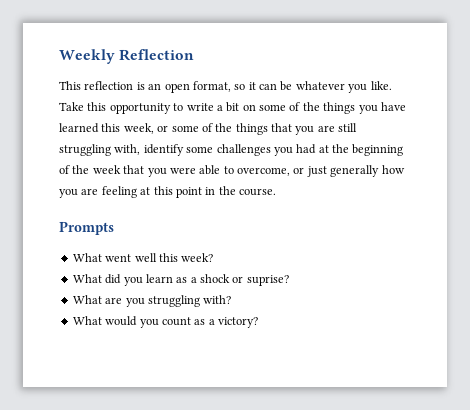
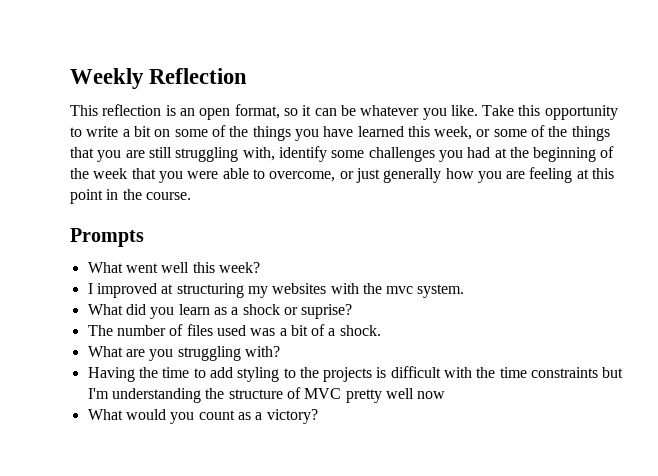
+ I improved at structuring my websites with the mvc system.
+ The number of files used was a bit of a shock.
+ Having the time to add styling to the projects is difficult with the time constraints but I'm understanding the structure of MVC pretty well now

